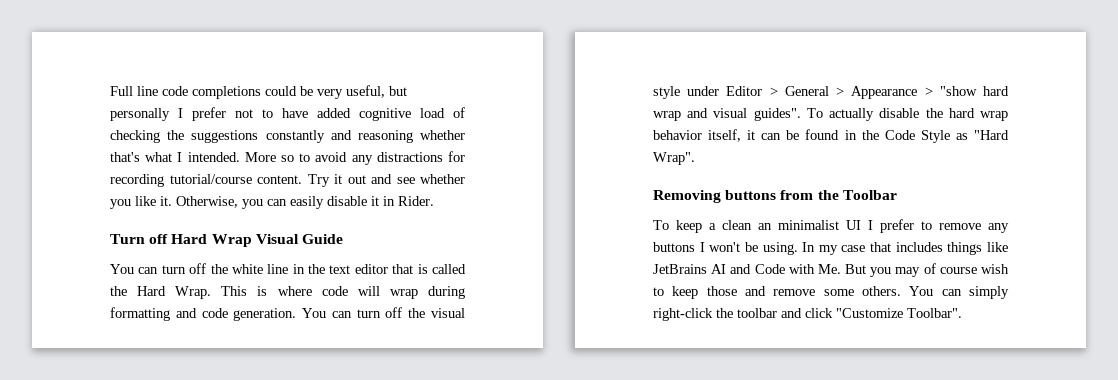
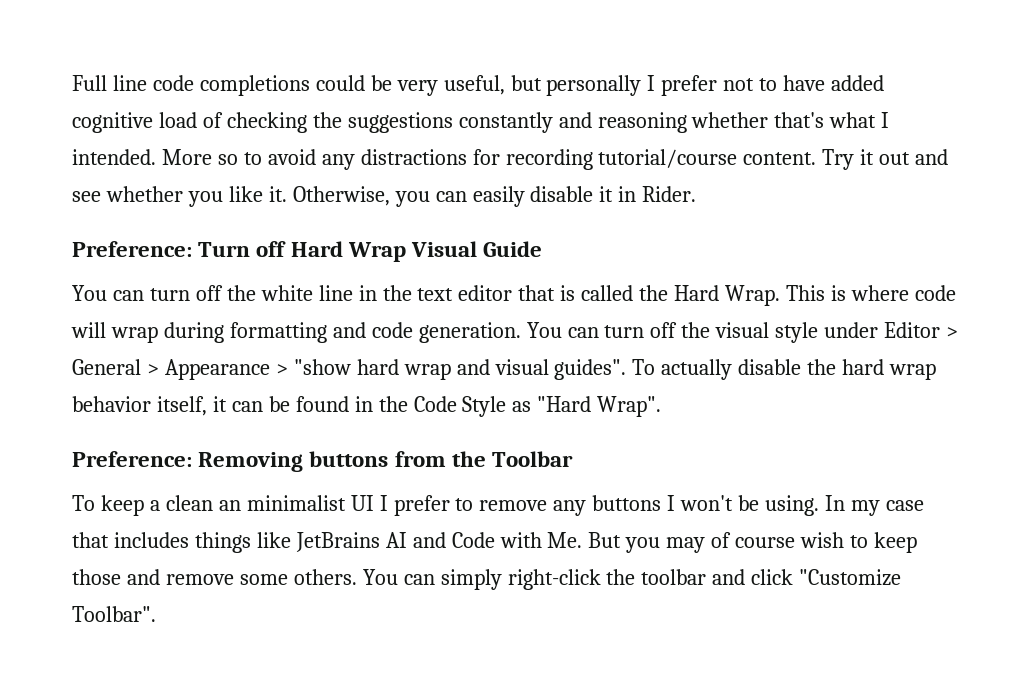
- Turn off Hard Wrap Visual Guide
+ Preference: Turn off Hard Wrap Visual Guide
- Removing buttons from the Toolbar
+ Preference: Removing buttons from the Toolbar

